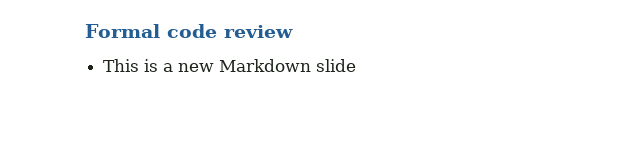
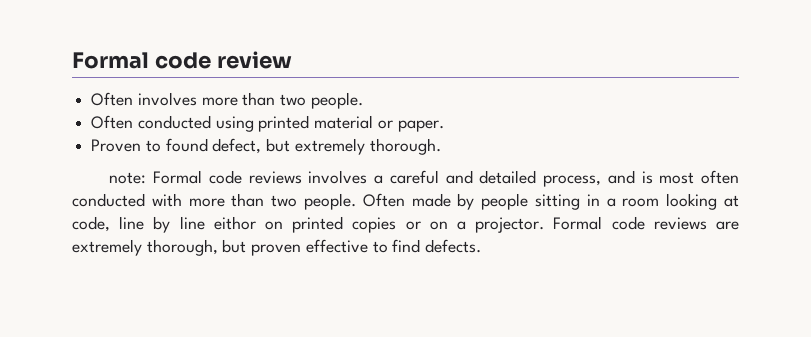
- This is a new Markdown slide
+ Often involves more than two people.
+ Often conducted using printed material or paper.
+ Proven to found defect, but extremely thorough.
+ note: Formal code reviews involves a careful and detailed process, and is most often conducted with more than two people. Often made by people sitting in a room looking at code, line by line eithor on printed copies or on a projector. Formal code reviews are extremely thorough, but proven effective to find defects.

